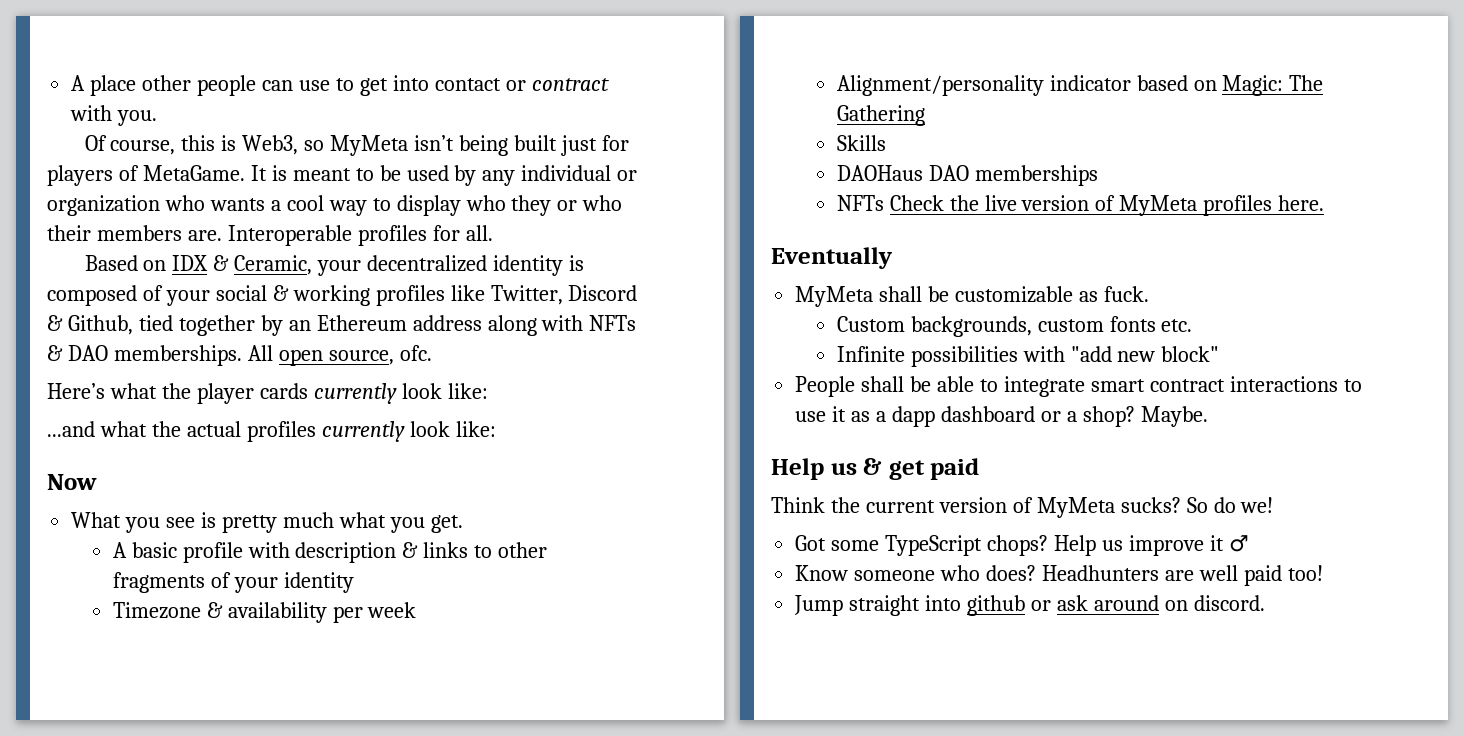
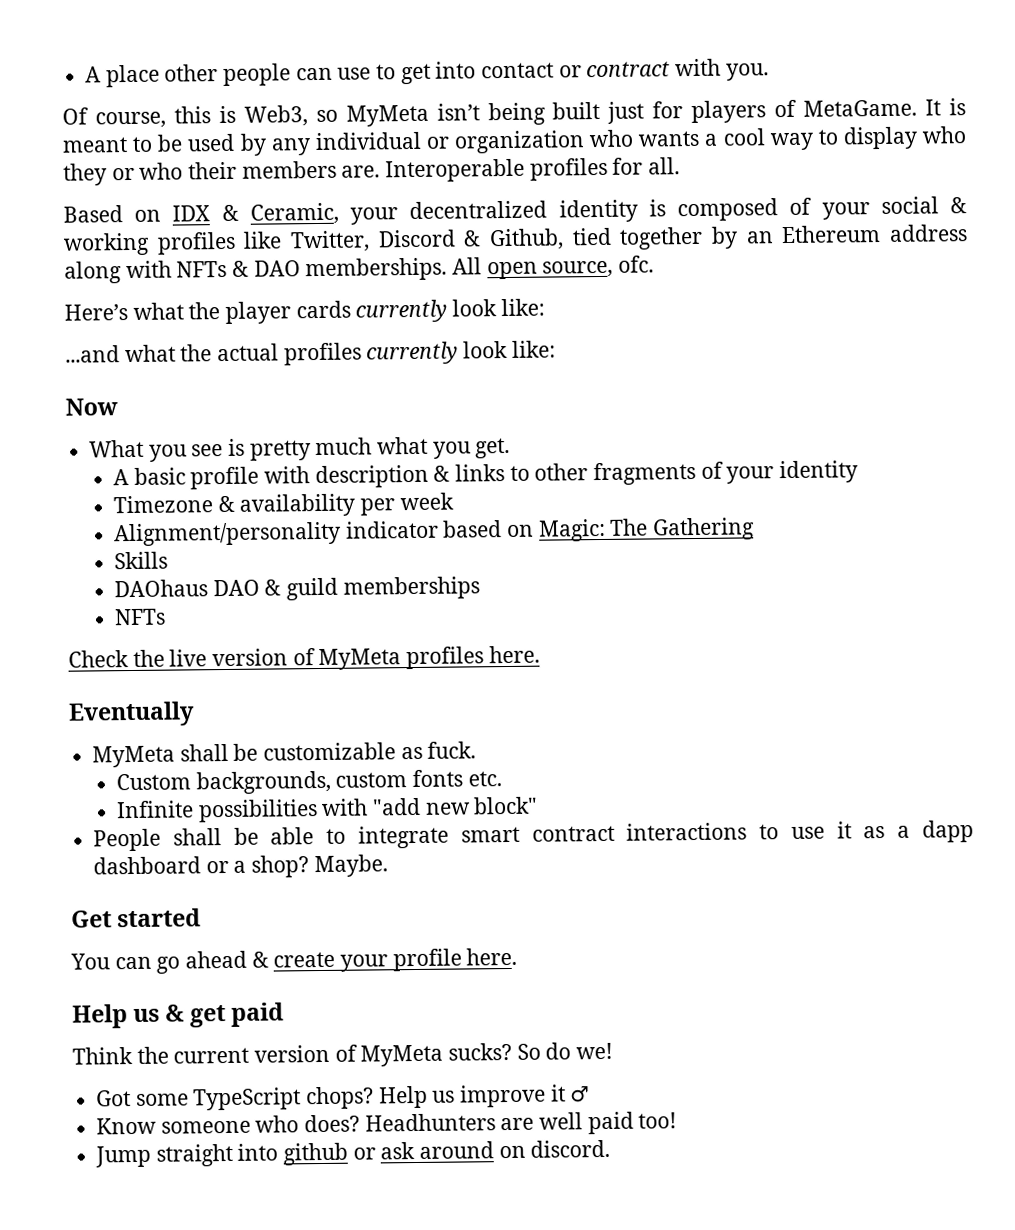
- DAOHaus DAO memberships
- NFTs Check the live version of MyMeta profiles here.
+ DAOhaus DAO & guild memberships
+ NFTs
+ Check the live version of MyMeta profiles here.
+ Get started
+ You can go ahead & create your profile here.

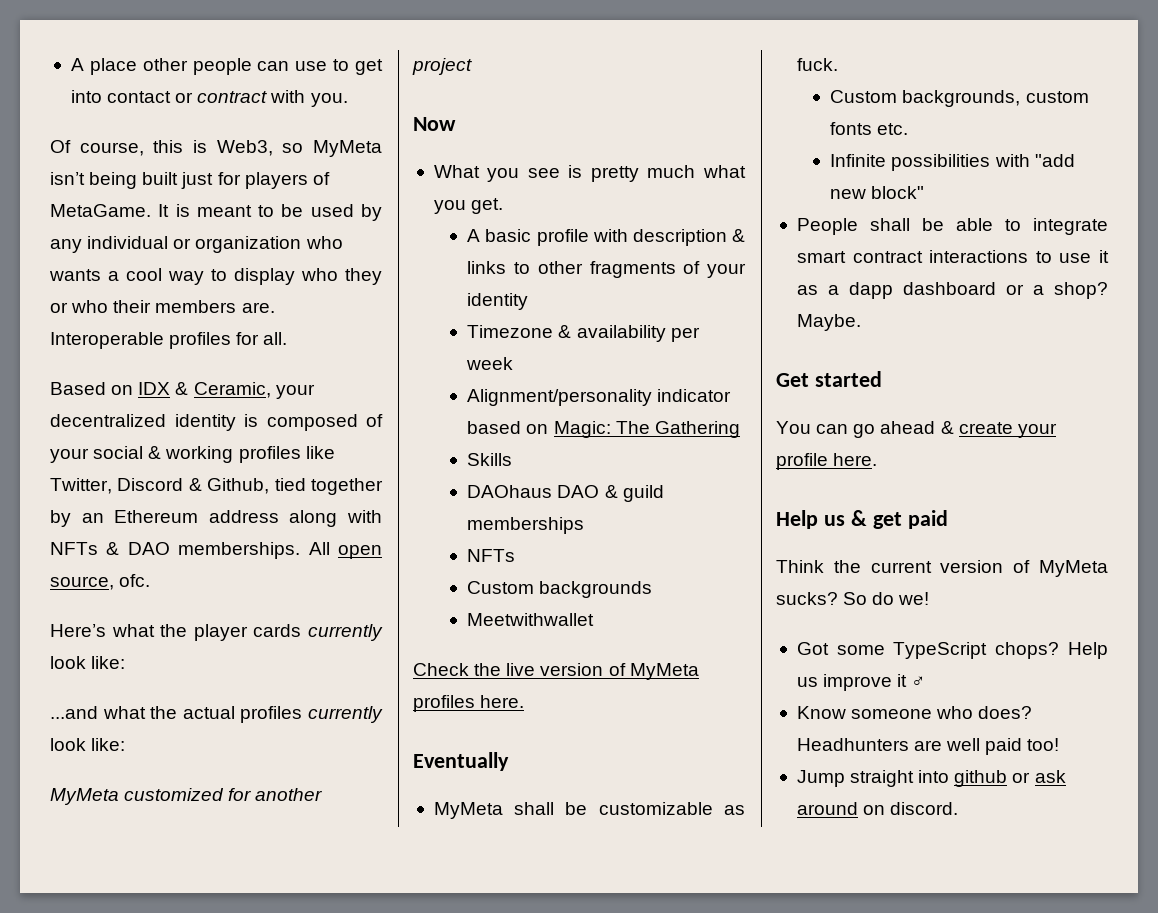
+ MyMeta customized for another project
+ Custom backgrounds
+ Meetwithwallet

